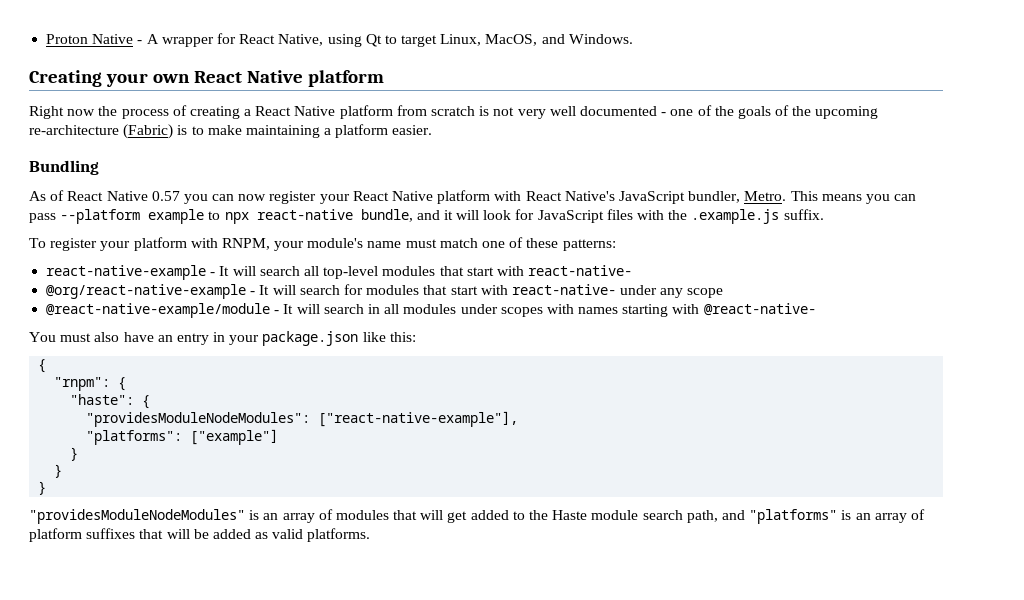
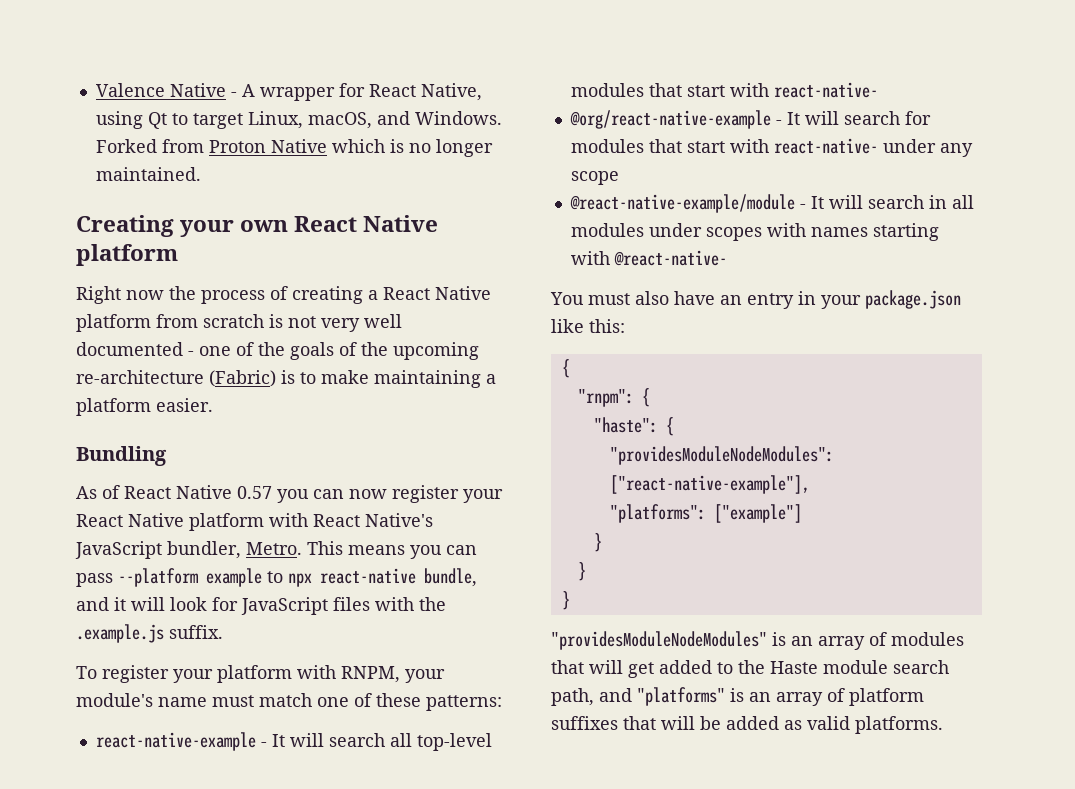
- Proton Native - A wrapper for React Native, using Qt to target Linux, MacOS, and Windows.
+ Valence Native - A wrapper for React Native, using Qt to target Linux, macOS, and Windows. Forked from Proton Native which is no longer maintained.

